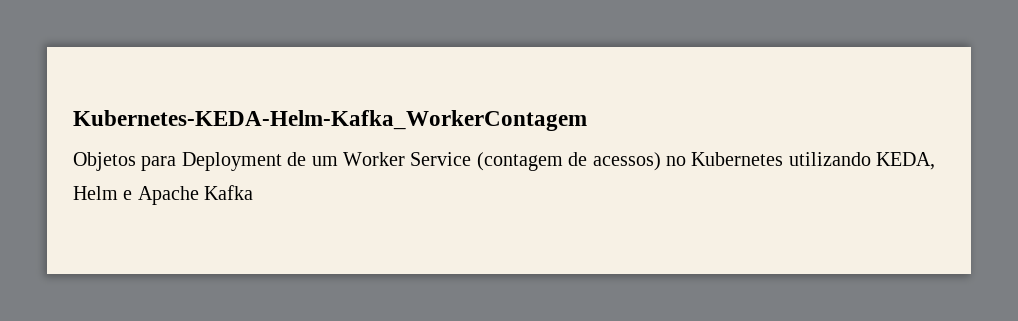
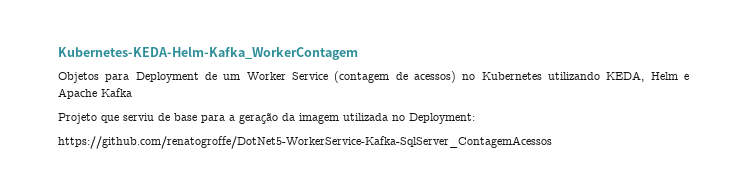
+ Projeto que serviu de base para a geração da imagem utilizada no Deployment:
+ https://github.com/renatogroffe/DotNet5-WorkerService-Kafka-SqlServer_ContagemAcessos

